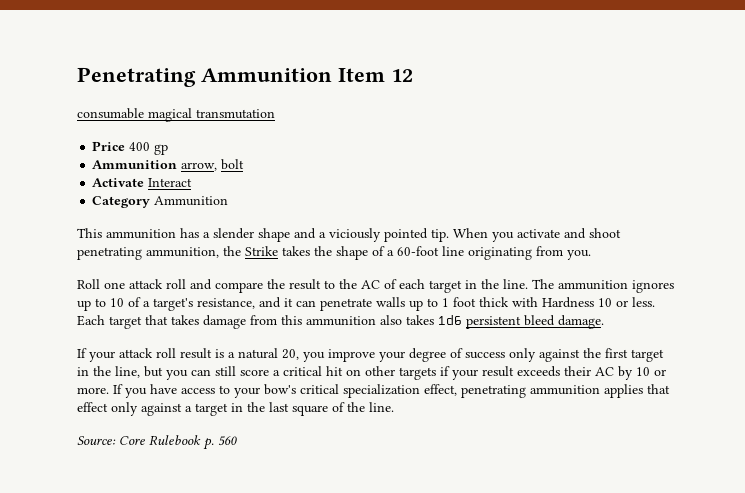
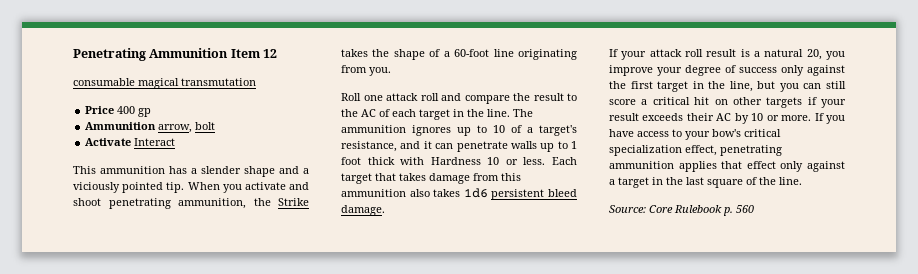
- Category Ammunition

